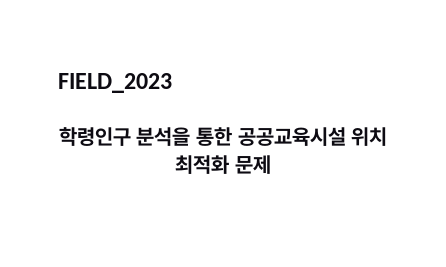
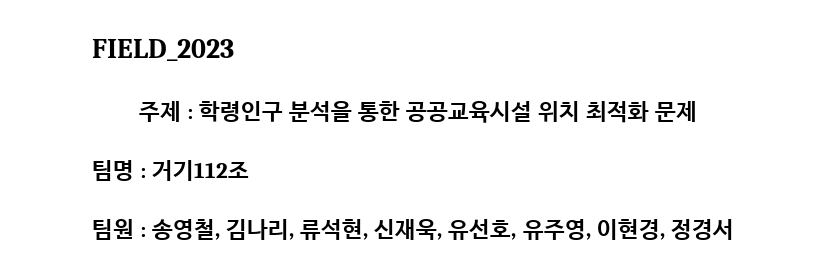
- 학령인구 분석을 통한 공공교육시설 위치 최적화 문제
+ 주제 : 학령인구 분석을 통한 공공교육시설 위치 최적화 문제
+ 팀명 : 거기112조
+ 팀원 : 송영철, 김나리, 류석현, 신재욱, 유선호, 유주영, 이현경, 정경서

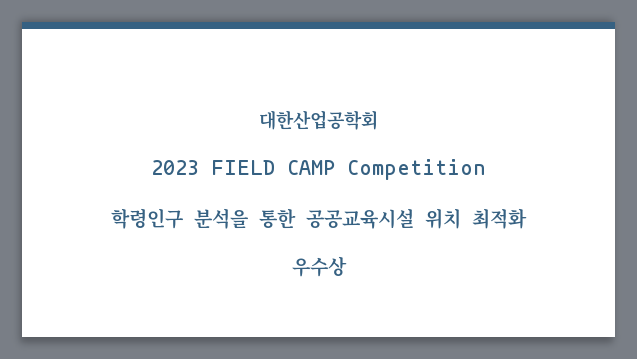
- FIELD_2023
- 주제 : 학령인구 분석을 통한 공공교육시설 위치 최적화 문제
- 팀명 : 거기112조
- 팀원 : 송영철, 김나리, 류석현, 신재욱, 유선호, 유주영, 이현경, 정경서
+ 대한산업공학회
+ 2023 FIELD CAMP Competition
+ 학령인구 분석을 통한 공공교육시설 위치 최적화
+ 우수상

